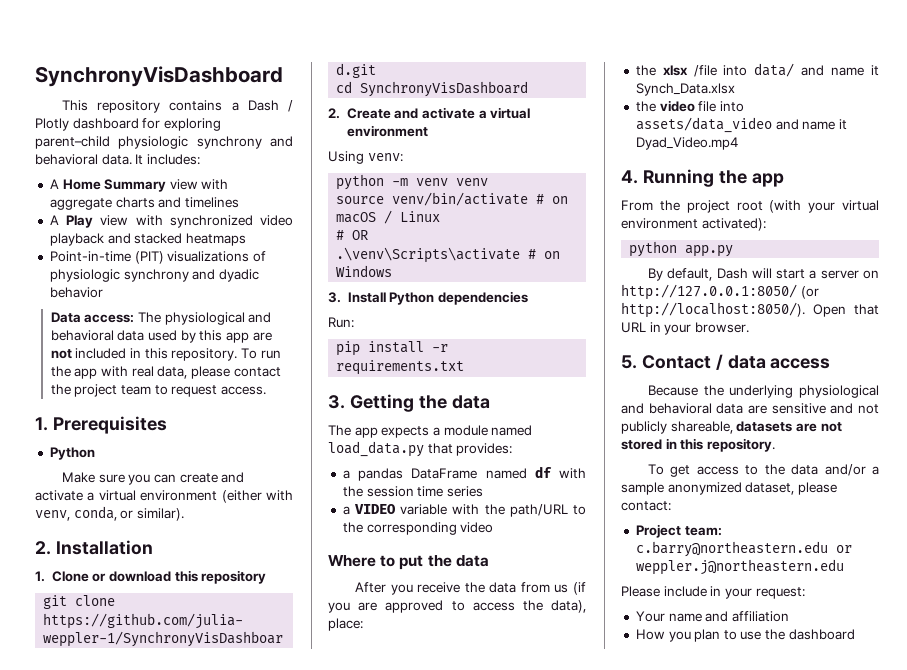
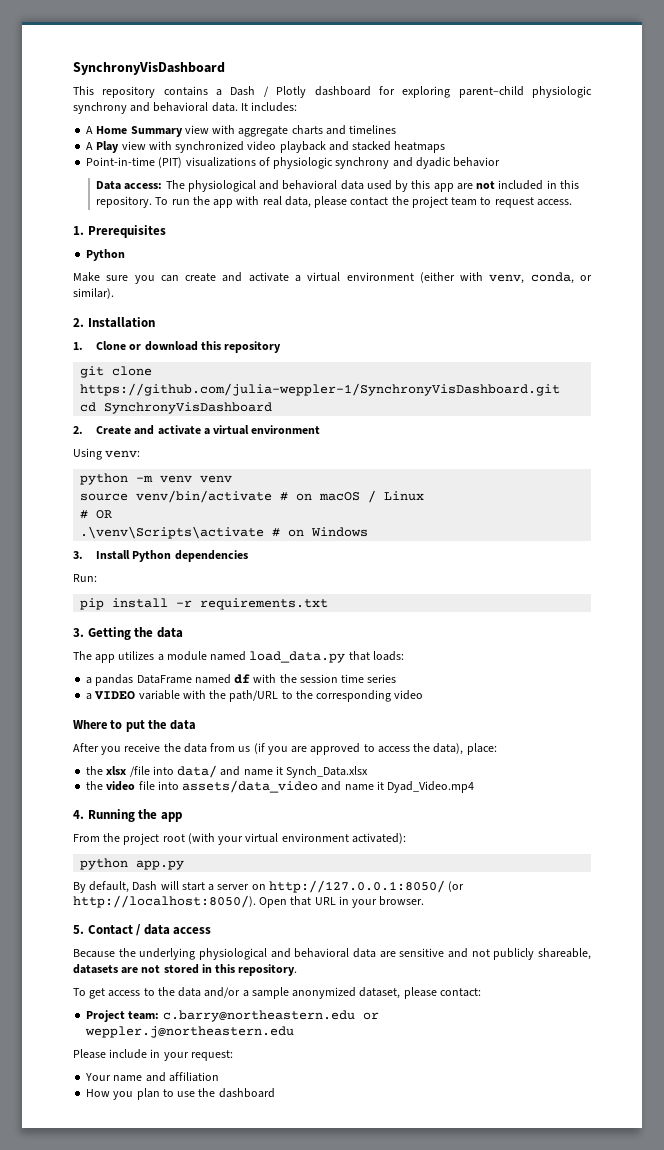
- The app expects a module named load_data.py that provides:
+ The app utilizes a module named load_data.py that loads:

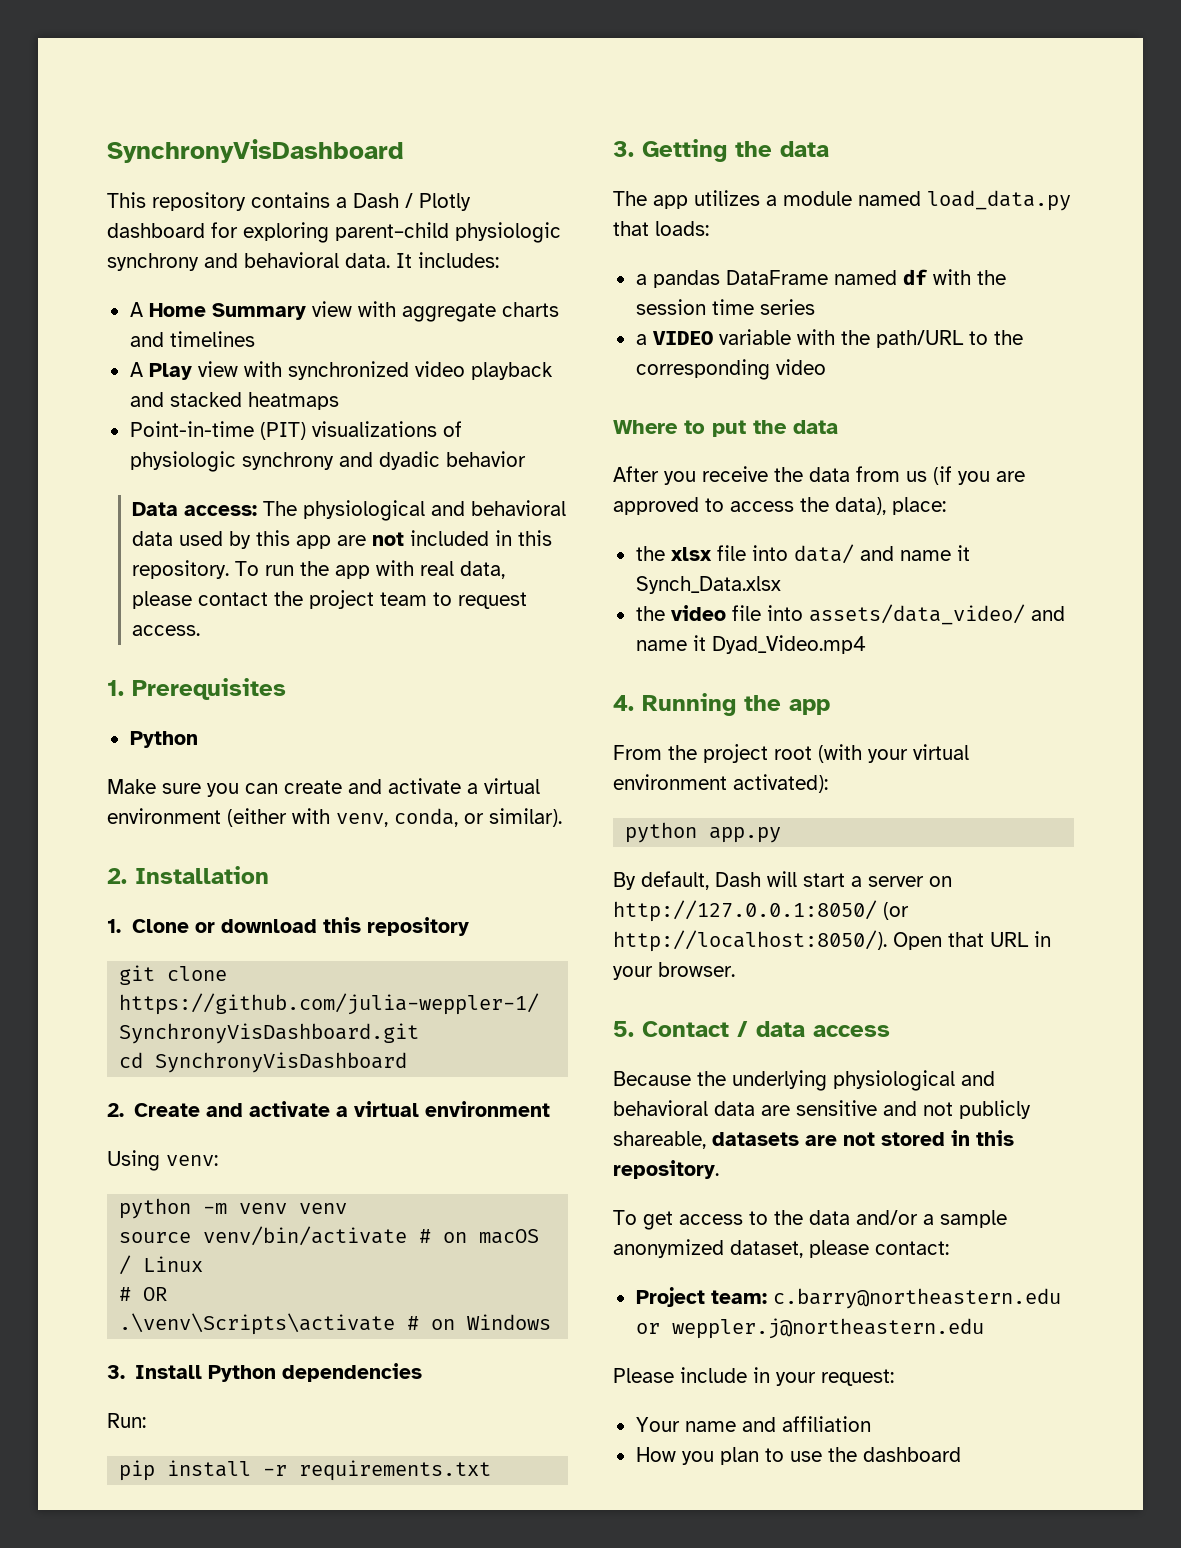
- the xlsx /file into data/ and name it Synch_Data.xlsx
+ the xlsx file into data/ and name it Synch_Data.xlsx
- the video file into assets/data_video and name it Dyad_Video.mp4
+ the video file into assets/data_video/ and name it Dyad_Video.mp4

